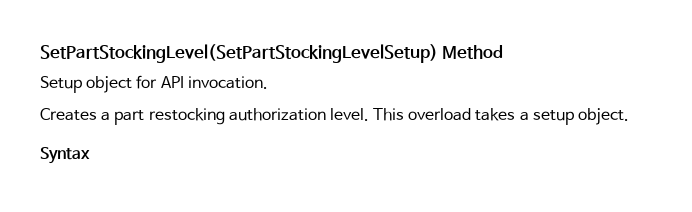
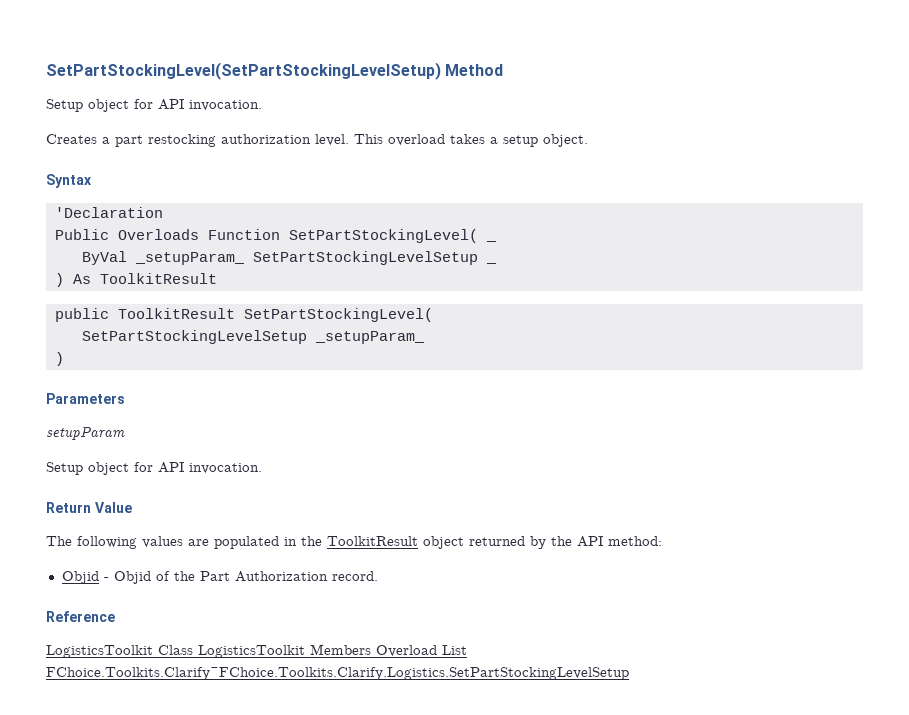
+ 'Declaration
+ Public Overloads Function SetPartStockingLevel( _
+ ByVal _setupParam_ SetPartStockingLevelSetup _
+ ) As ToolkitResult
+ public ToolkitResult SetPartStockingLevel(
+ SetPartStockingLevelSetup _setupParam_
+ )
+ Parameters
+ setupParam
+ Setup object for API invocation.
+ Return Value
+ The following values are populated in the ToolkitResult object returned by the API method:
+ Objid - Objid of the Part Authorization record.
+ Reference
+ LogisticsToolkit Class LogisticsToolkit Members Overload List FChoice.Toolkits.Clarify~FChoice.Toolkits.Clarify.Logistics.SetPartStockingLevelSetup

